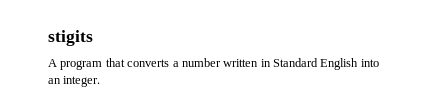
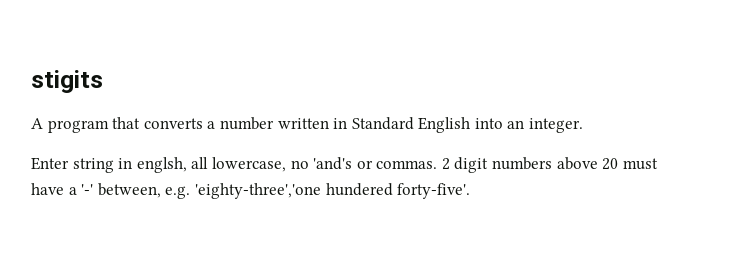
+ Enter string in englsh, all lowercase, no 'and's or commas. 2 digit numbers above 20 must have a '-' between, e.g. 'eighty-three','one hundered forty-five'.

